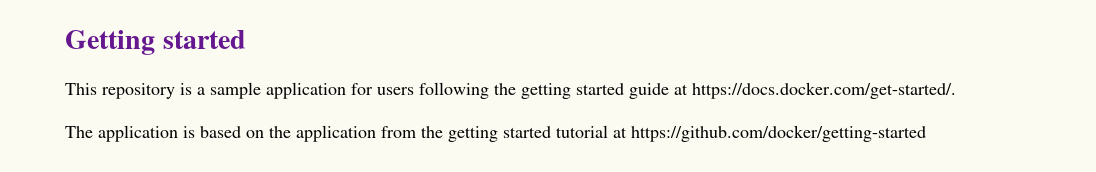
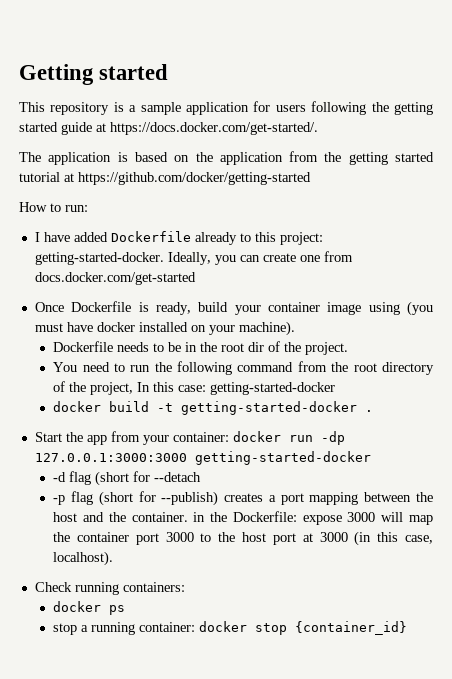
+ How to run:
+ I have added Dockerfile already to this project: getting-started-docker. Ideally, you can create one from docs.docker.com/get-started
+ Once Dockerfile is ready, build your container image using (you must have docker installed on your machine).
+ Dockerfile needs to be in the root dir of the project.
+ You need to run the following command from the root directory of the project, In this case: getting-started-docker
+ docker build -t getting-started-docker .
+ Start the app from your container: docker run -dp 127.0.0.1:3000:3000 getting-started-docker
+ -d flag (short for --detach
+ -p flag (short for --publish) creates a port mapping between the host and the container. in the Dockerfile: expose 3000 will map the container port 3000 to the host port at 3000 (in this case, localhost).
+ Check running containers:
+ docker ps
+ stop a running container: docker stop {container_id}

